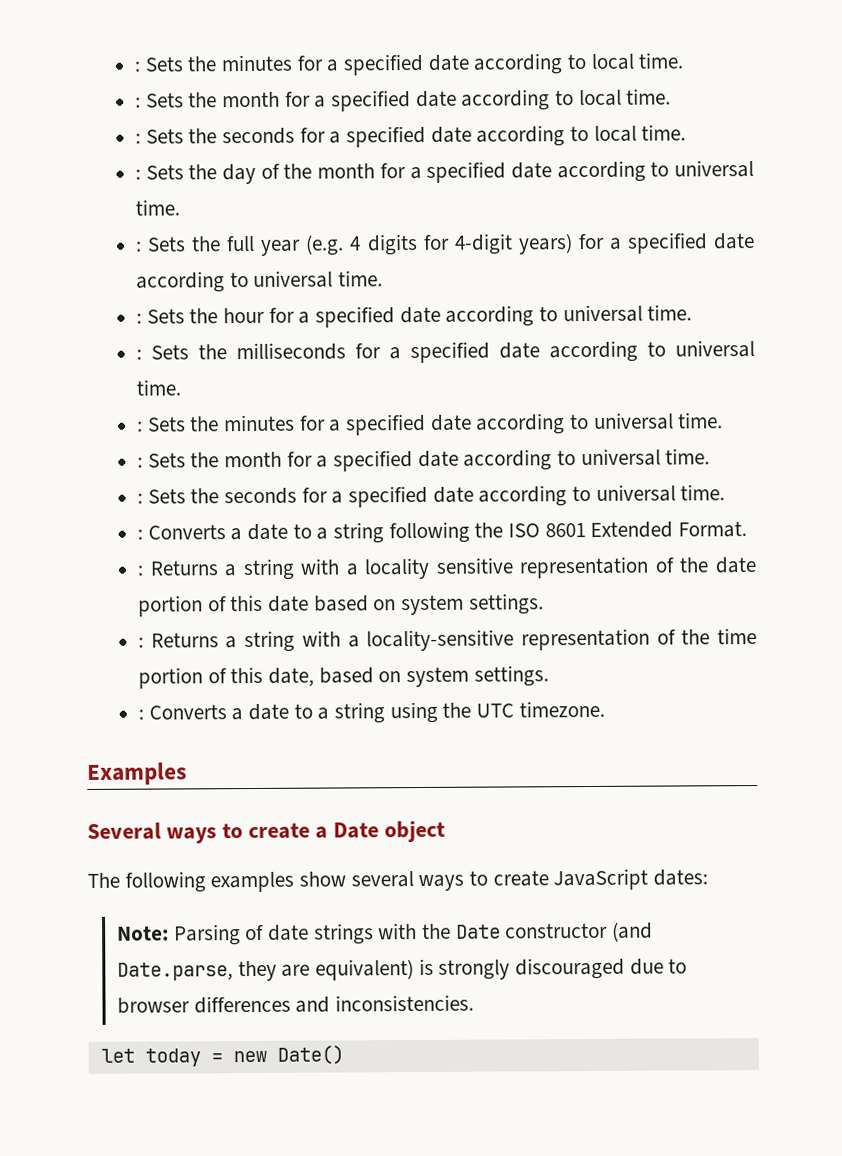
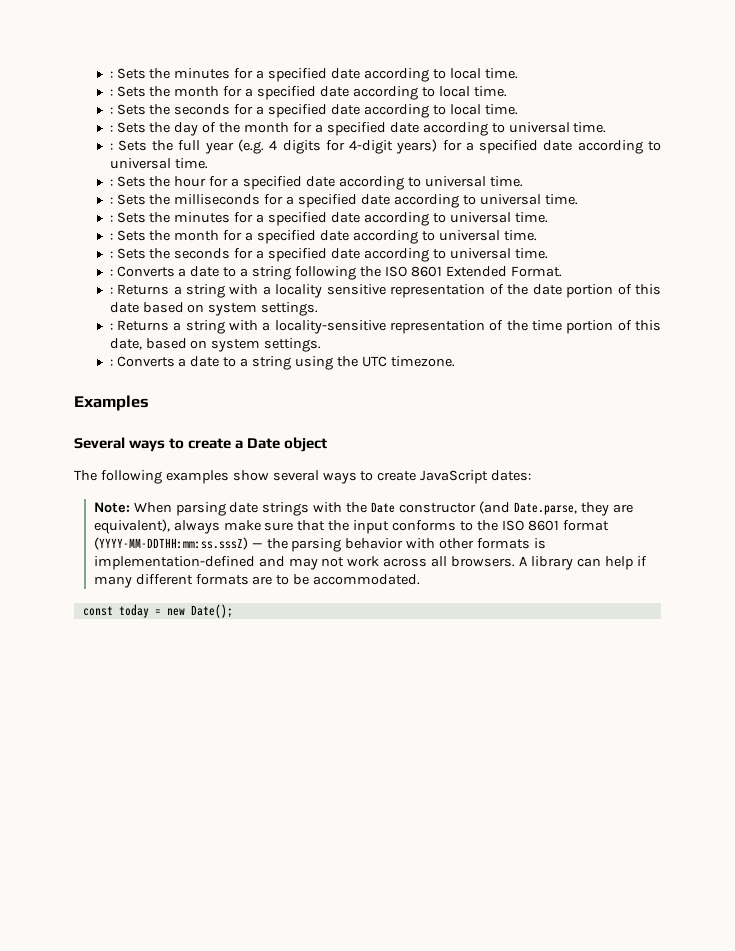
- Note: Parsing of date strings with the Date constructor (and Date.parse, they are equivalent) is strongly discouraged due to browser differences and inconsistencies.
- let today = new Date()
+ Note: When parsing date strings with the Date constructor (and Date.parse, they are equivalent), always make sure that the input conforms to the ISO 8601 format (YYYY-MM-DDTHH:mm:ss.sssZ) — the parsing behavior with other formats is implementation-defined and may not work across all browsers. A library can help if many different formats are to be accommodated.
+ const today = new Date();

